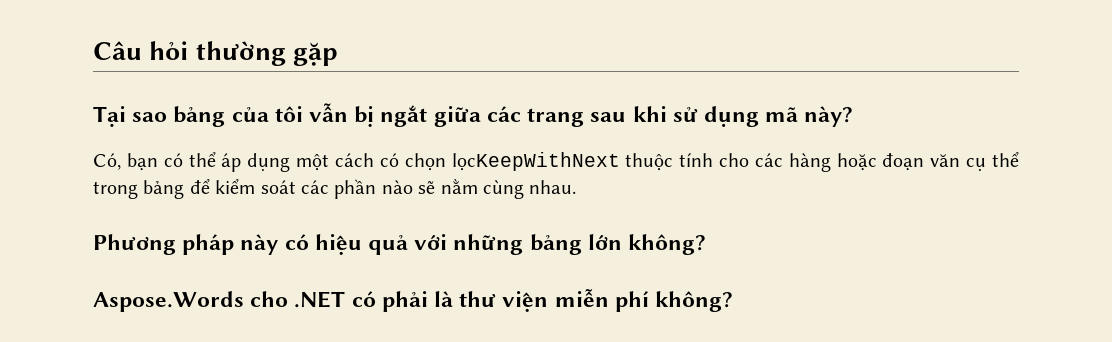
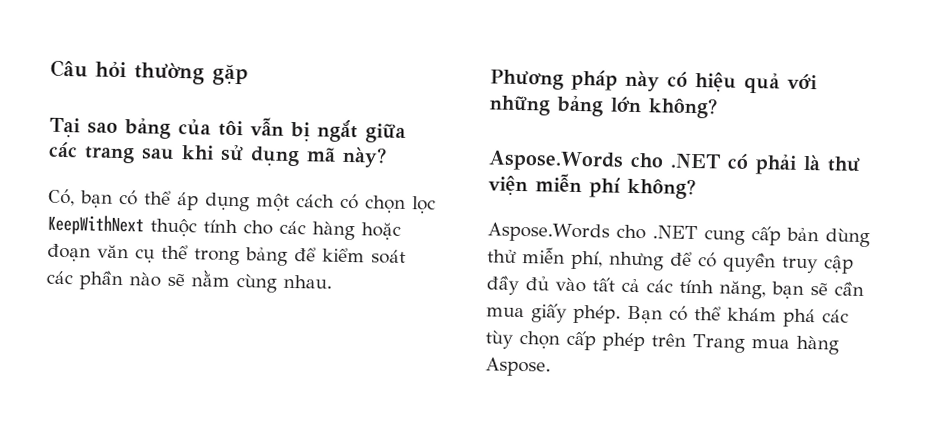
- Có, bạn có thể áp dụng một cách có chọn lọcKeepWithNext thuộc tính cho các hàng hoặc đoạn văn cụ thể trong bảng để kiểm soát các phần nào sẽ nằm cùng nhau.
+ Có, bạn có thể áp dụng một cách có chọn lọc KeepWithNext thuộc tính cho các hàng hoặc đoạn văn cụ thể trong bảng để kiểm soát các phần nào sẽ nằm cùng nhau.
+ Aspose.Words cho .NET cung cấp bản dùng thử miễn phí, nhưng để có quyền truy cập đầy đủ vào tất cả các tính năng, bạn sẽ cần mua giấy phép. Bạn có thể khám phá các tùy chọn cấp phép trên Trang mua hàng Aspose.

